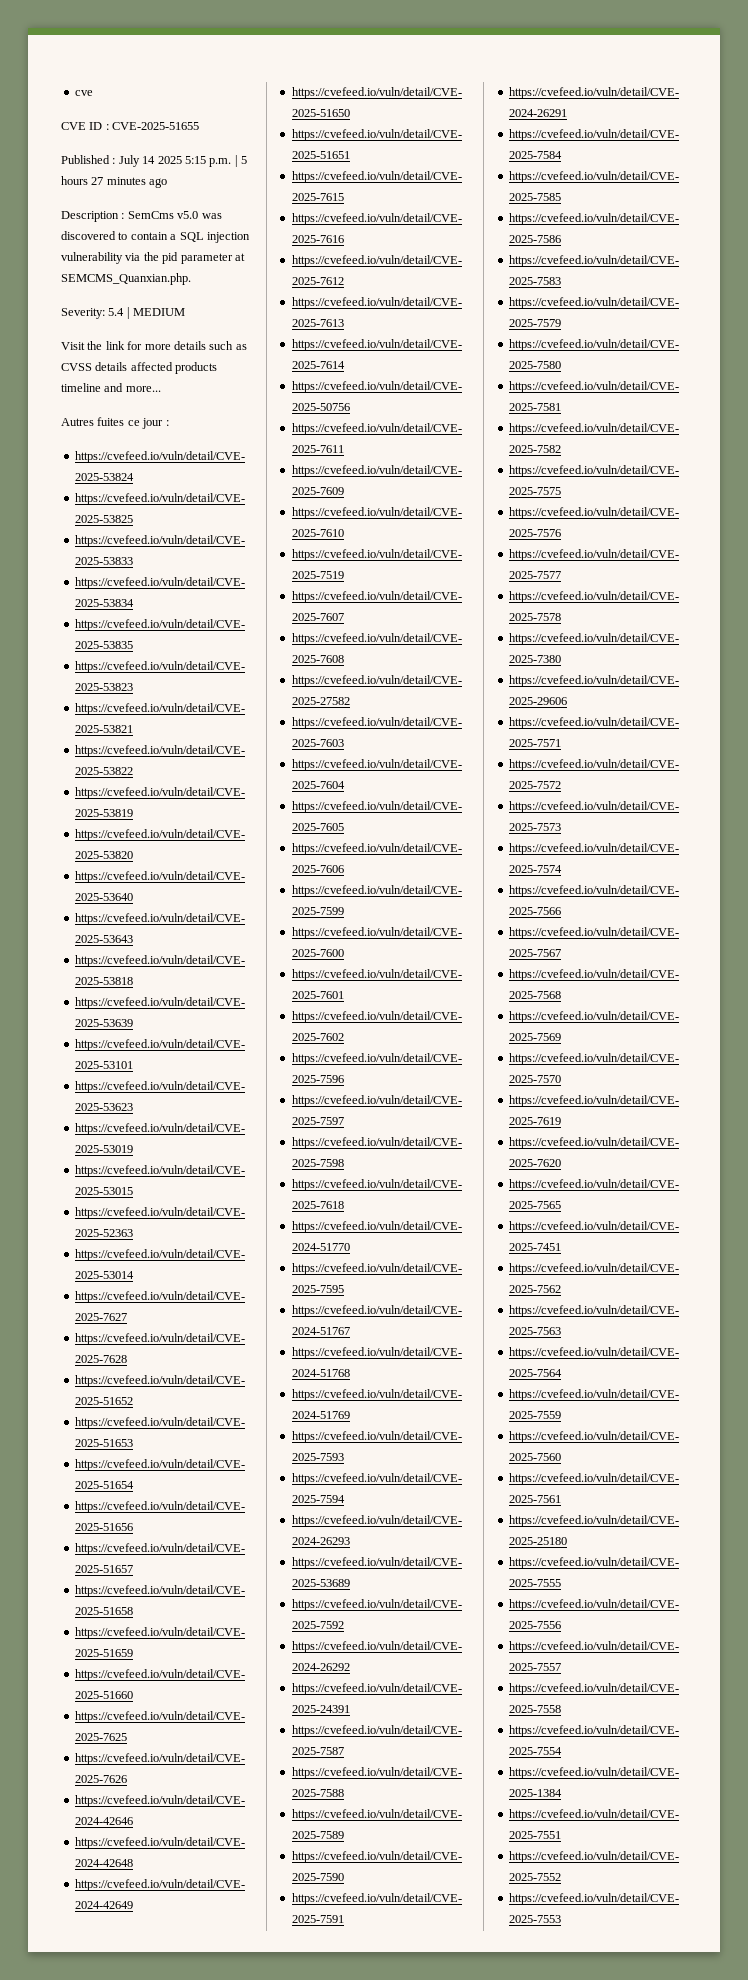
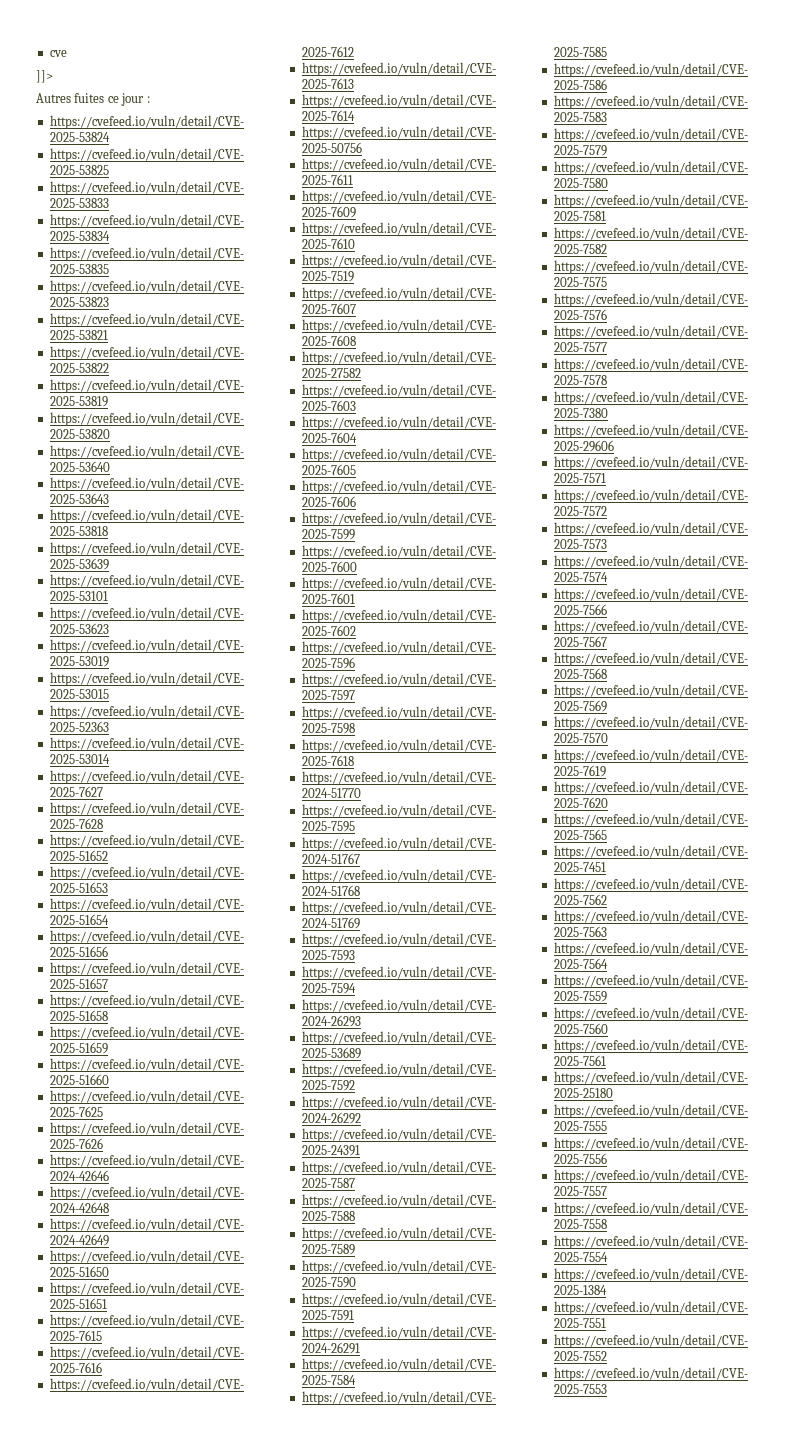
- CVE ID : CVE-2025-51655
- Published : July 14 2025 5:15 p.m. | 5 hours 27 minutes ago
- Description : SemCms v5.0 was discovered to contain a SQL injection vulnerability via the pid parameter at SEMCMS_Quanxian.php.
- Severity: 5.4 | MEDIUM
- Visit the link for more details such as CVSS details affected products timeline and more...
+ ]]>

